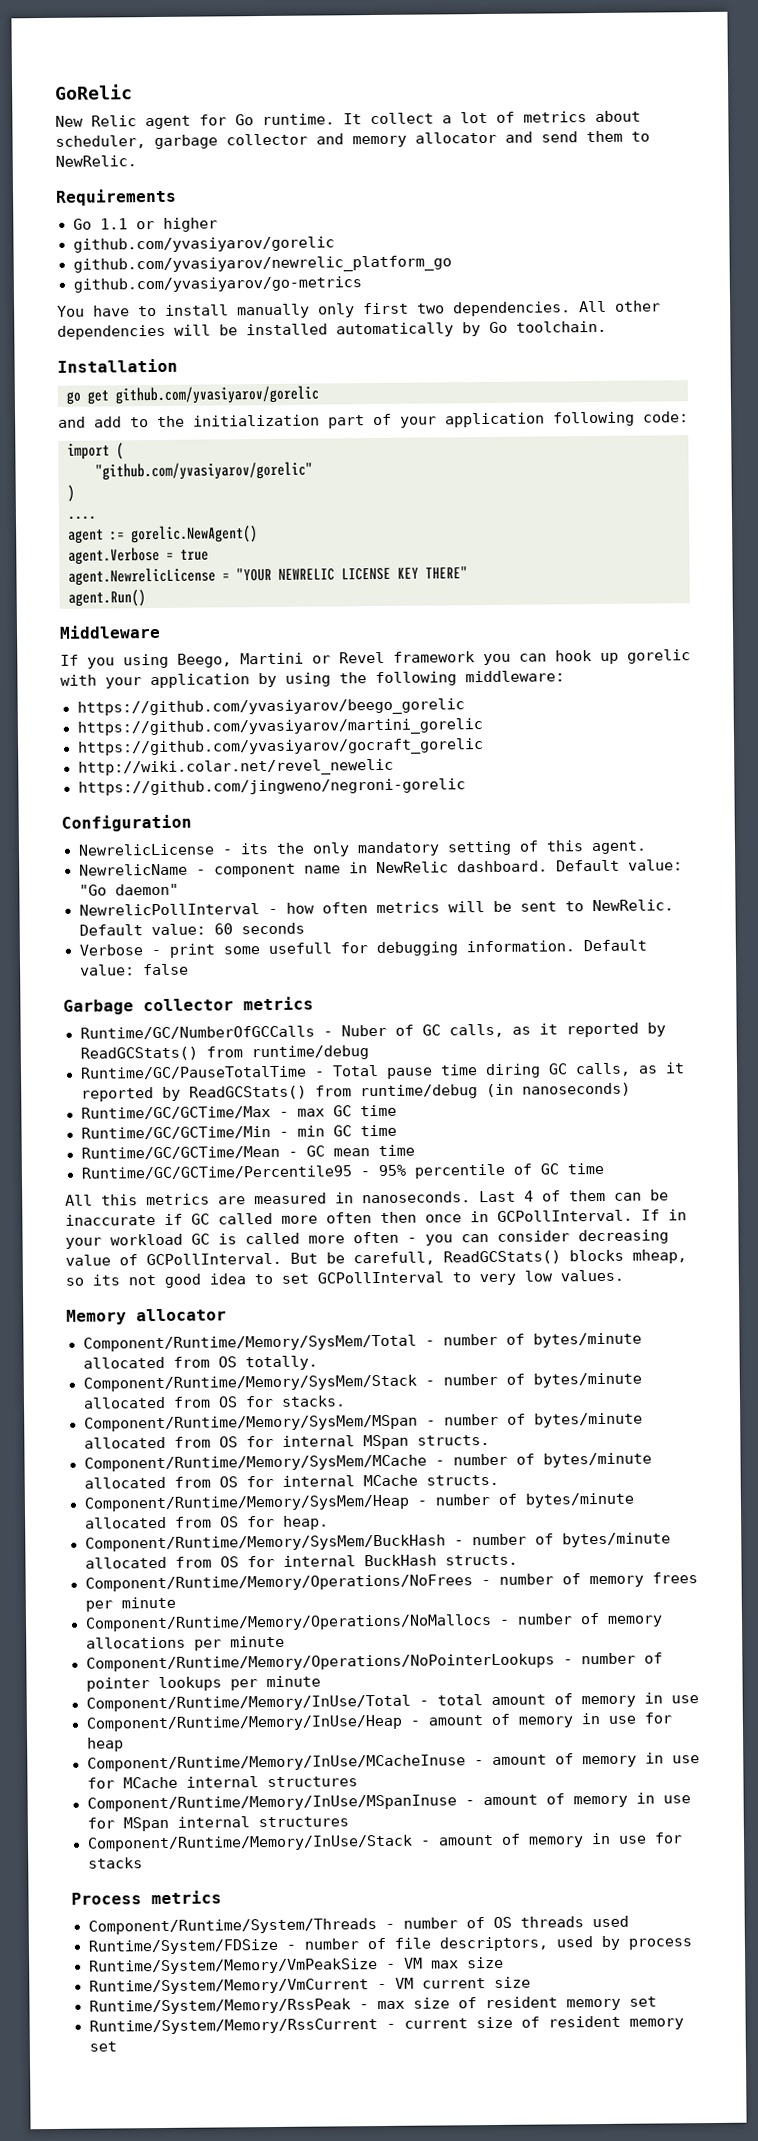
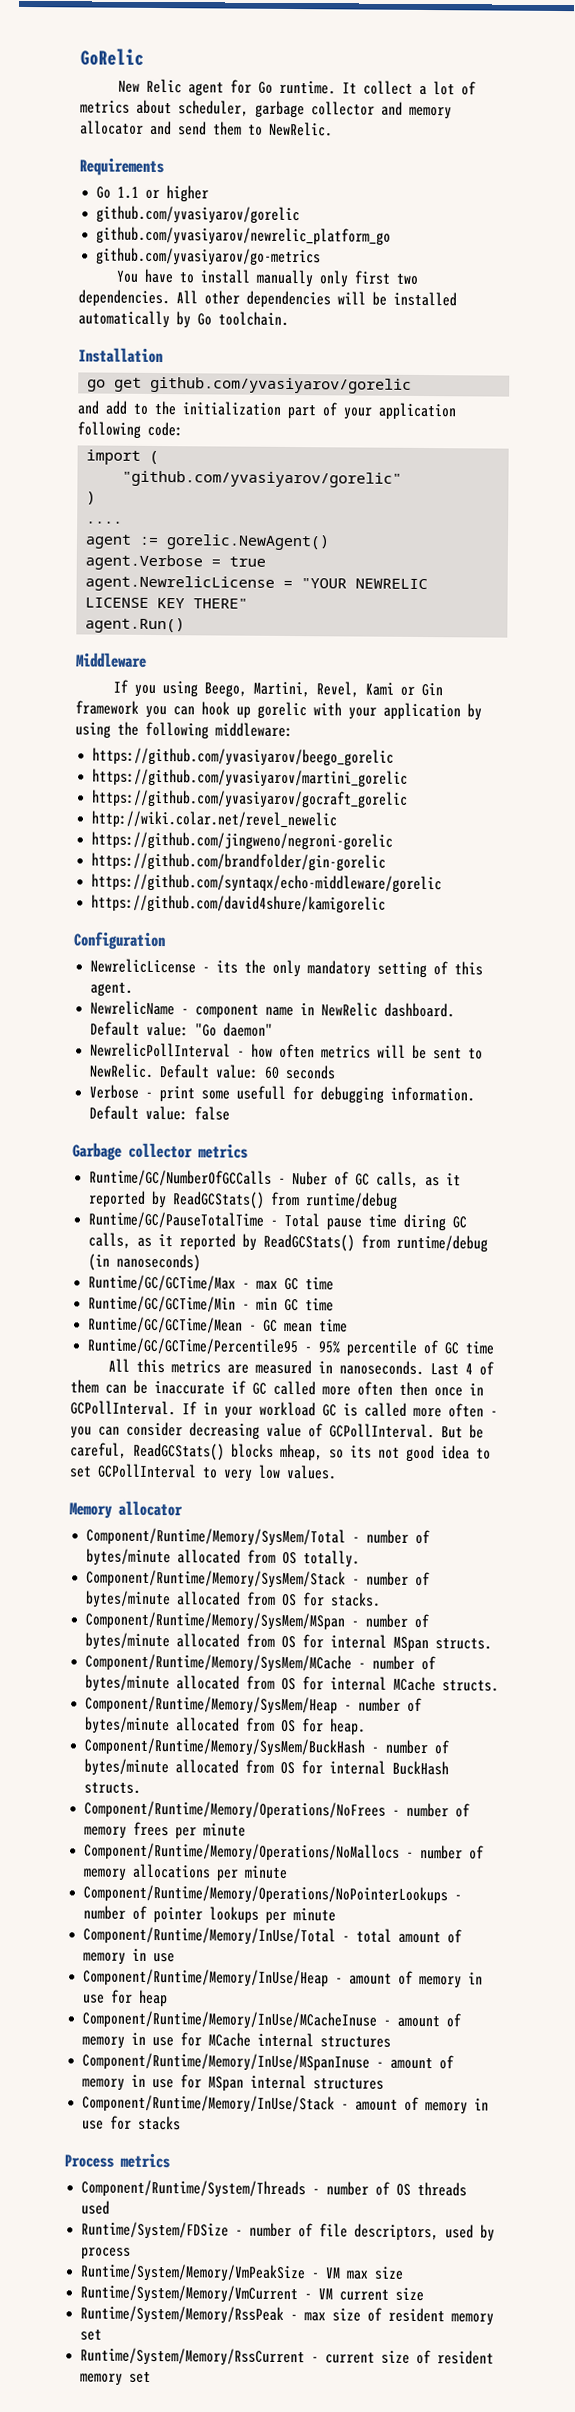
- If you using Beego, Martini or Revel framework you can hook up gorelic with your application by using the following middleware:
+ If you using Beego, Martini, Revel, Kami or Gin framework you can hook up gorelic with your application by using the following middleware:
+ https://github.com/brandfolder/gin-gorelic
+ https://github.com/syntaqx/echo-middleware/gorelic
+ https://github.com/david4shure/kamigorelic
- But be carefull, ReadGCStats() blocks mheap, so its not good idea to set GCPollInterval to very low values.
+ But be careful, ReadGCStats() blocks mheap, so its not good idea to set GCPollInterval to very low values.

